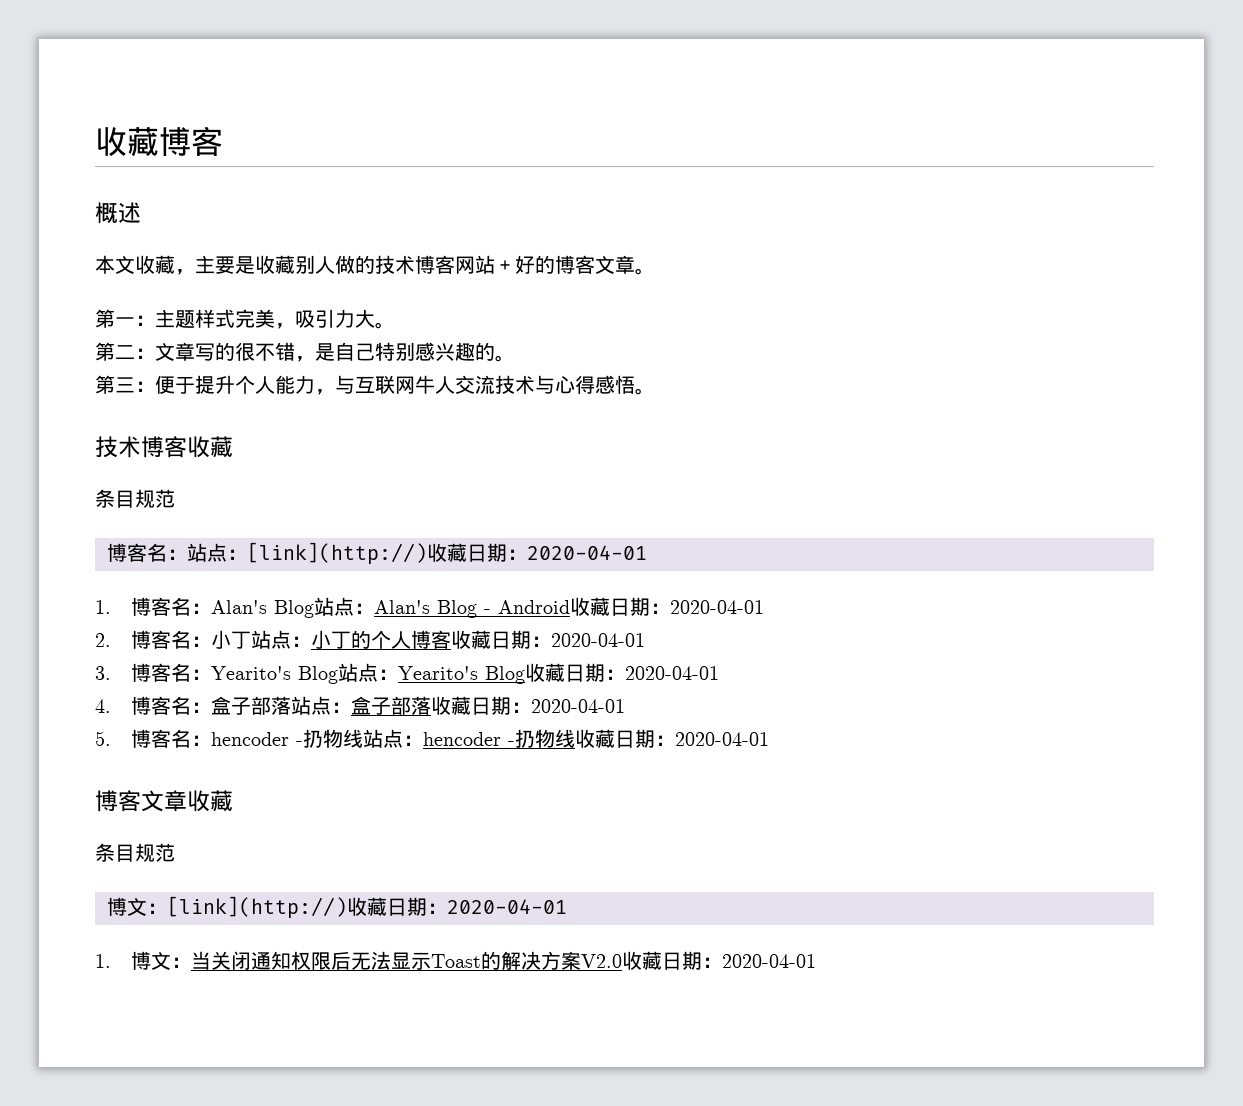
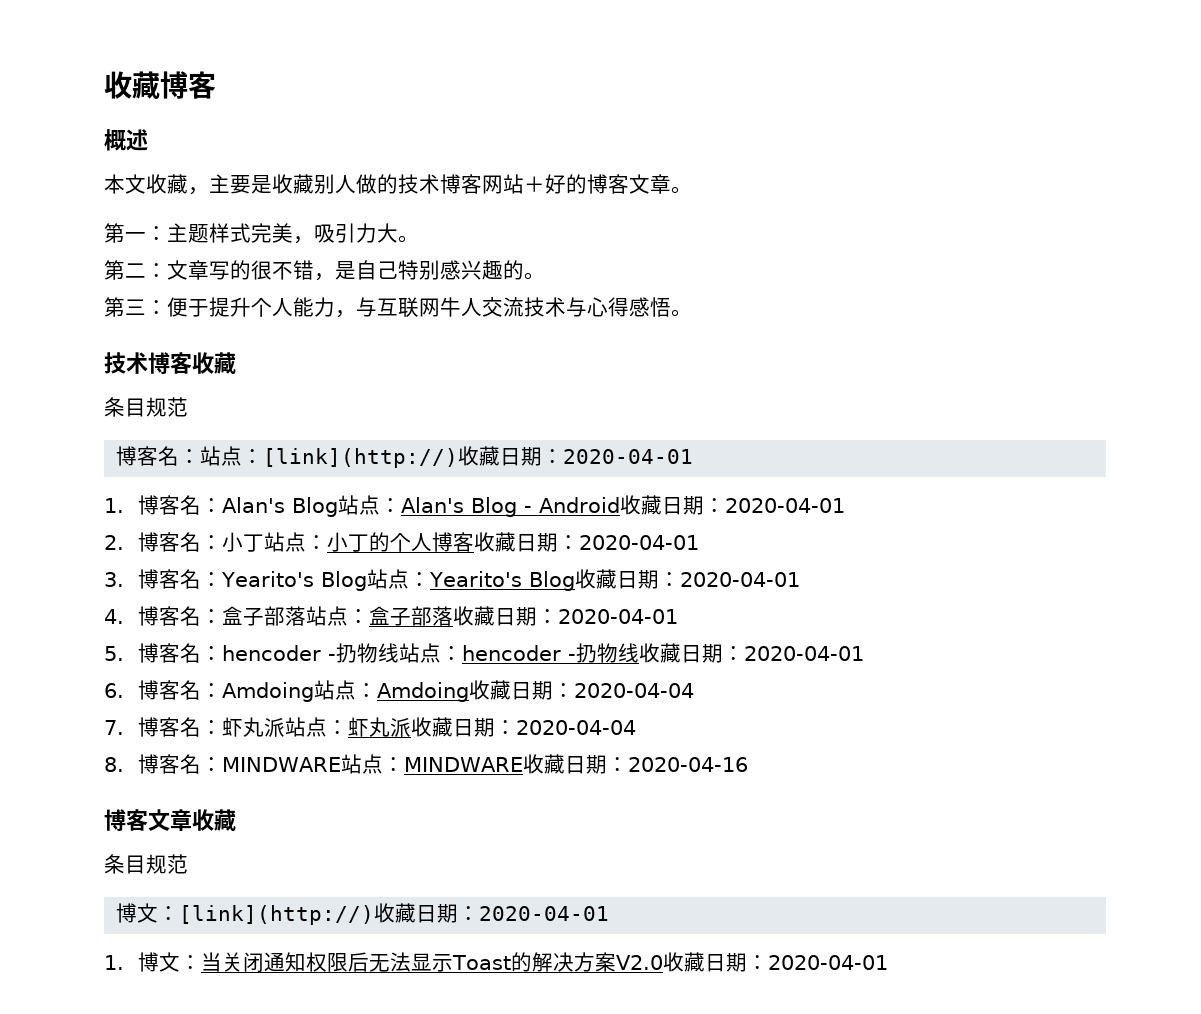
+ 6.博客名：Amdoing站点：Amdoing收藏日期：2020-04-04
+ 7.博客名：虾丸派站点：虾丸派收藏日期：2020-04-04
+ 8.博客名：MINDWARE站点：MINDWARE收藏日期：2020-04-16

